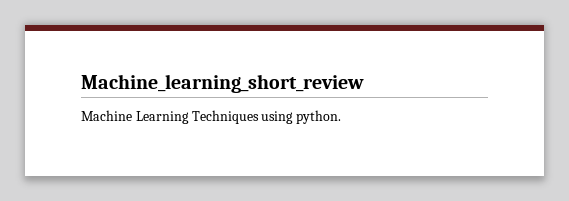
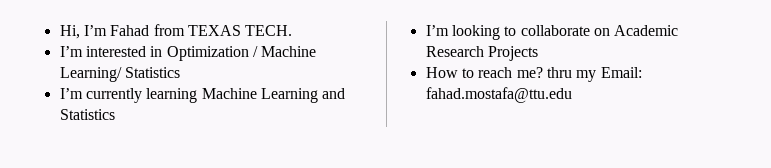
- Machine_learning_short_review
- Machine Learning Techniques using python.
+ Hi, I’m Fahad from TEXAS TECH.
+ I’m interested in Optimization / Machine Learning/ Statistics
+ I’m currently learning Machine Learning and Statistics
+ I’m looking to collaborate on Academic Research Projects
+ How to reach me? thru my Email: fahad.mostafa@ttu.edu

